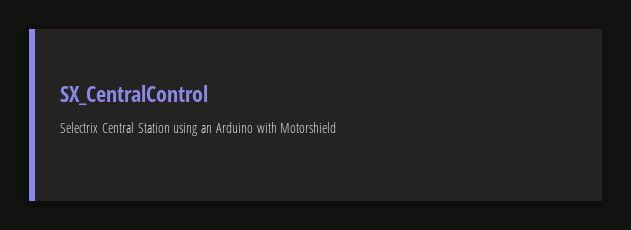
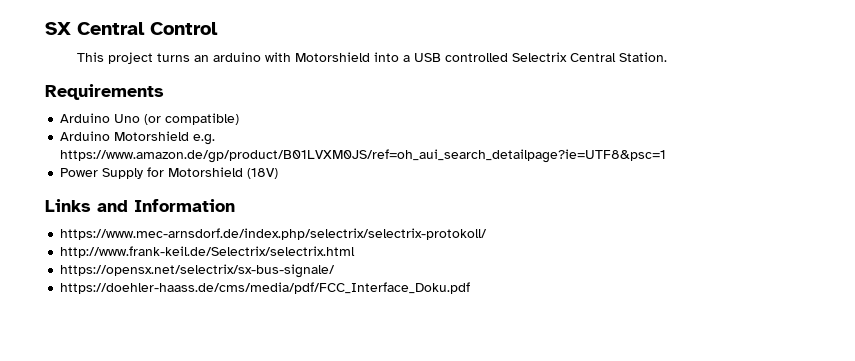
- SX_CentralControl
- Selectrix Central Station using an Arduino with Motorshield
+ SX Central Control
+ This project turns an arduino with Motorshield into a USB controlled Selectrix Central Station.
+ Requirements
+ Arduino Uno (or compatible)
+ Arduino Motorshield e.g. https://www.amazon.de/gp/product/B01LVXM0JS/ref=oh_aui_search_detailpage?ie=UTF8&psc=1
+ Power Supply for Motorshield (18V)
+ Links and Information
+ https://www.mec-arnsdorf.de/index.php/selectrix/selectrix-protokoll/
+ http://www.frank-keil.de/Selectrix/selectrix.html
+ https://opensx.net/selectrix/sx-bus-signale/
+ https://doehler-haass.de/cms/media/pdf/FCC_Interface_Doku.pdf

